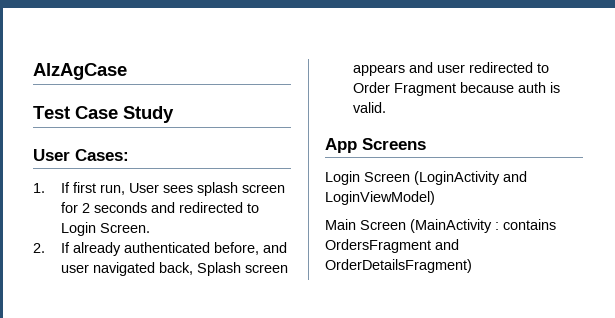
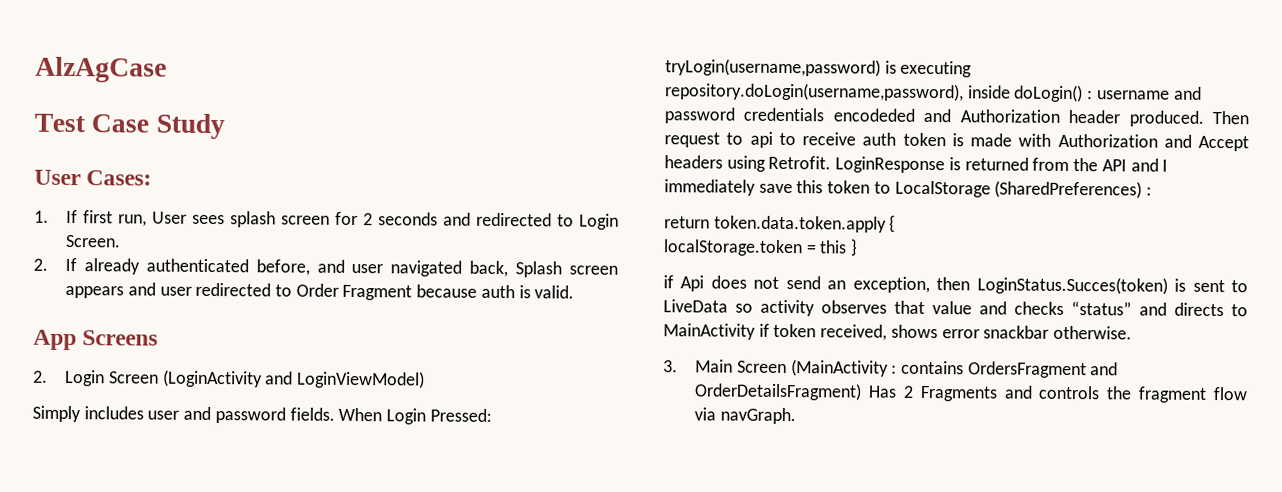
- Login Screen (LoginActivity and LoginViewModel)
+ 2. Login Screen (LoginActivity and LoginViewModel)
- Main Screen (MainActivity : contains OrdersFragment and OrderDetailsFragment)
+ Simply includes user and password fields. When Login Pressed: tryLogin(username,password) is executing repository.doLogin(username,password), inside doLogin() : username and password credentials encodeded and Authorization header produced. Then request to api to receive auth token is made with Authorization and Accept headers using Retrofit. LoginResponse is returned from the API and I immediately save this token to LocalStorage (SharedPreferences) :
+ return token.data.token.apply {
+ localStorage.token = this }
+ if Api does not send an exception, then LoginStatus.Succes(token) is sent to LiveData so activity observes that value and checks “status” and directs to MainActivity if token received, shows error snackbar otherwise.
+ 3. Main Screen (MainActivity : contains OrdersFragment and OrderDetailsFragment) Has 2 Fragments and controls the fragment flow via navGraph.

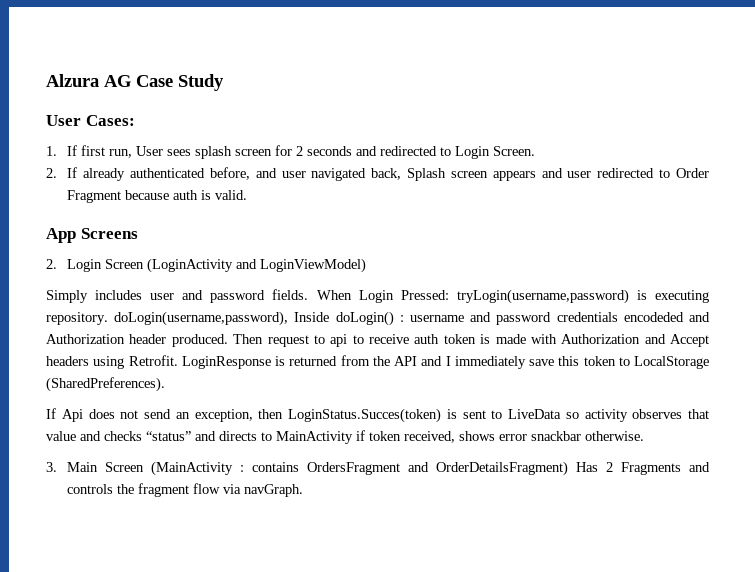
- AlzAgCase
- Test Case Study
+ Alzura AG Case Study
- When Login Pressed: tryLogin(username,password) is executing repository.doLogin(username,password), inside doLogin() : username and password credentials encodeded and Authorization header produced.
+ When Login Pressed: tryLogin(username,password) is executing repository. doLogin(username,password), Inside doLogin() : username and password credentials encodeded and Authorization header produced.
- LoginResponse is returned from the API and I immediately save this token to LocalStorage (SharedPreferences) :
- return token.data.token.apply {
- localStorage.token = this }
- if Api does not send an exception, then LoginStatus.Succes(token) is sent to LiveData so activity observes that value and checks “status” and directs to MainActivity if token received, shows error snackbar otherwise.
+ LoginResponse is returned from the API and I immediately save this token to LocalStorage (SharedPreferences).
+ If Api does not send an exception, then LoginStatus.Succes(token) is sent to LiveData so activity observes that value and checks “status” and directs to MainActivity if token received, shows error snackbar otherwise.

